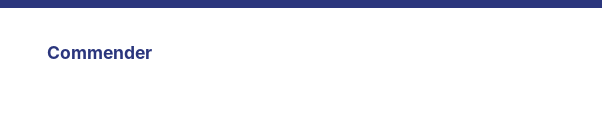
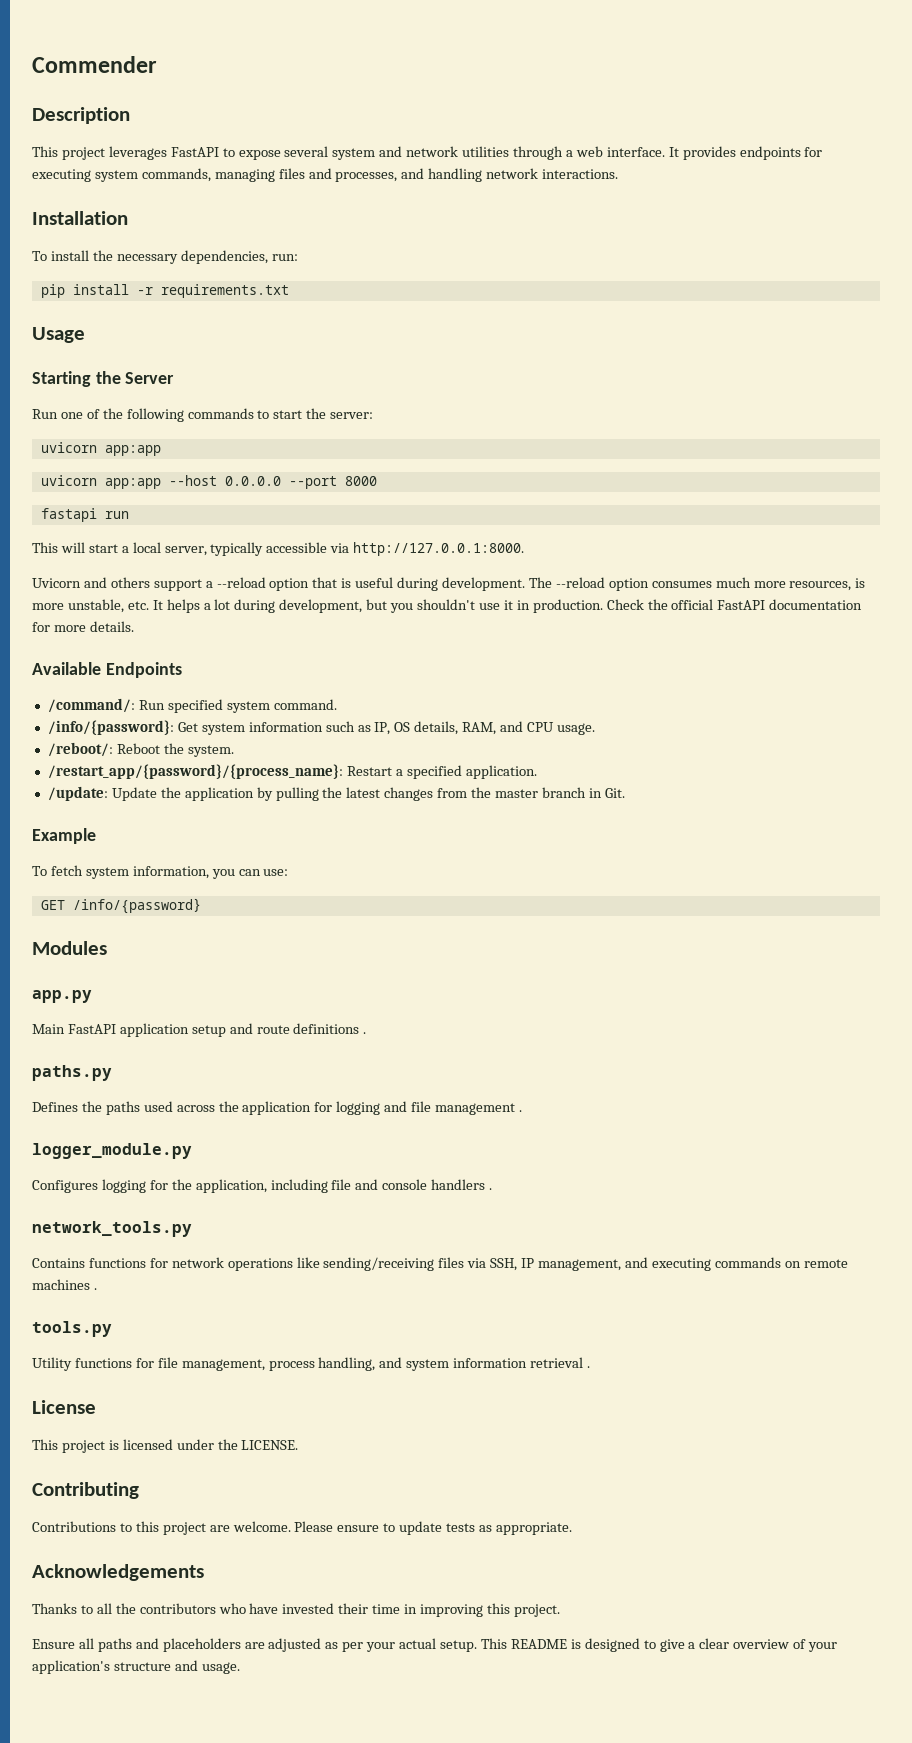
+ Description
+ This project leverages FastAPI to expose several system and network utilities through a web interface. It provides endpoints for executing system commands, managing files and processes, and handling network interactions.
+ Installation
+ To install the necessary dependencies, run:
+ pip install -r requirements.txt
+ Usage
+ Starting the Server
+ Run one of the following commands to start the server:
+ uvicorn app:app
+ uvicorn app:app --host 0.0.0.0 --port 8000
+ fastapi run
+ This will start a local server, typically accessible via http://127.0.0.1:8000.
+ Uvicorn and others support a --reload option that is useful during development. The --reload option consumes much more resources, is more unstable, etc. It helps a lot during development, but you shouldn't use it in production. Check the official FastAPI documentation for more details.
+ Available Endpoints
+ /command/: Run specified system command.
+ /info/{password}: Get system information such as IP, OS details, RAM, and CPU usage.
+ /reboot/: Reboot the system.
+ /restart_app/{password}/{process_name}: Restart a specified application.
+ /update: Update the application by pulling the latest changes from the master branch in Git.
+ Example
+ To fetch system information, you can use:
+ GET /info/{password}
+ Modules
+ app.py
+ Main FastAPI application setup and route definitions .
+ paths.py
+ Defines the paths used across the application for logging and file management .
+ logger_module.py
+ Configures logging for the application, including file and console handlers .
+ network_tools.py
+ Contains functions for network operations like sending/receiving files via SSH, IP management, and executing commands on remote machines .
+ tools.py
+ Utility functions for file management, process handling, and system information retrieval .
+ License
+ This project is licensed under the LICENSE.
+ Contributing
+ Contributions to this project are welcome. Please ensure to update tests as appropriate.
+ Acknowledgements
+ Thanks to all the contributors who have invested their time in improving this project.
+ Ensure all paths and placeholders are adjusted as per your actual setup. This README is designed to give a clear overview of your application's structure and usage.

